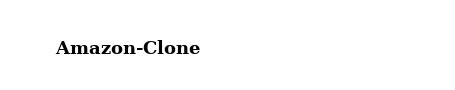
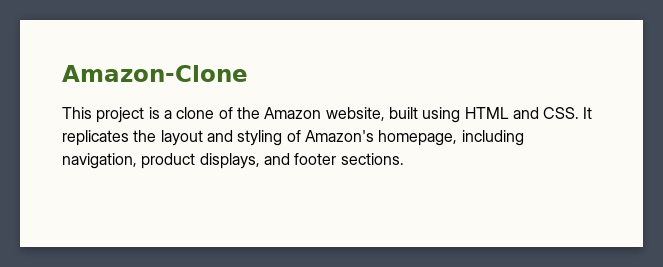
+ This project is a clone of the Amazon website, built using HTML and CSS. It replicates the layout and styling of Amazon's homepage, including navigation, product displays, and footer sections.

